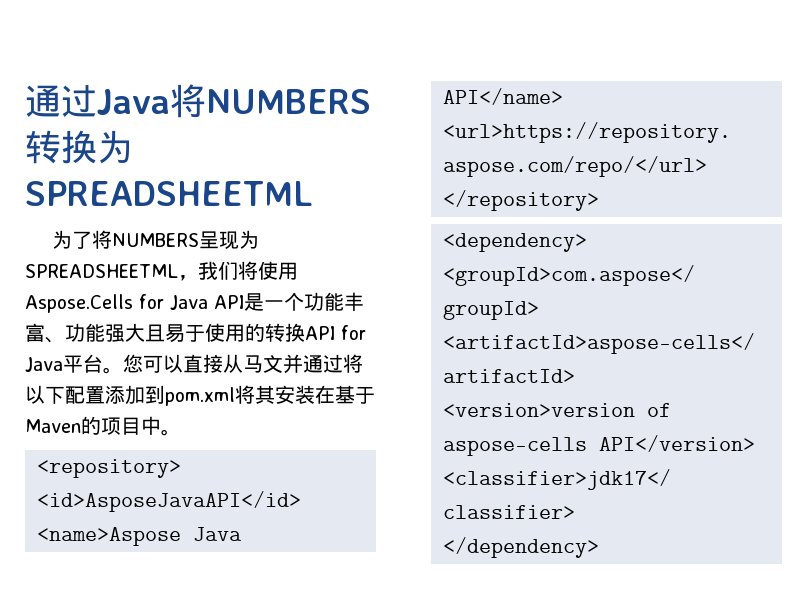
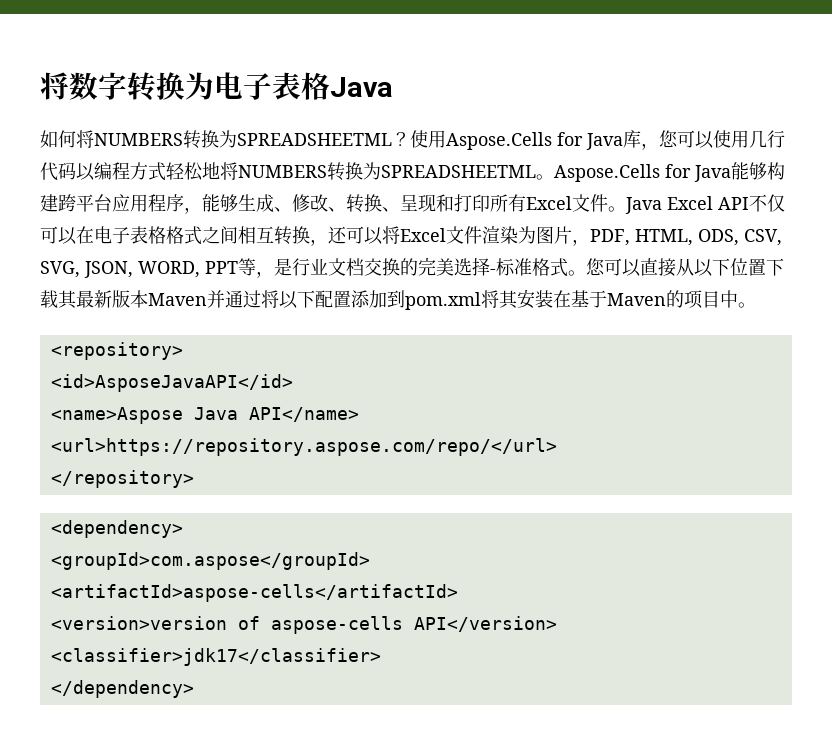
- 通过Java将NUMBERS转换为SPREADSHEETML
- 为了将NUMBERS呈现为SPREADSHEETML，我们将使用Aspose.Cells for Java API是一个功能丰富、功能强大且易于使用的转换API for Java平台。您可以直接从马文并通过将以下配置添加到pom.xml将其安装在基于Maven的项目中。
+ 将数字转换为电子表格Java
+ 如何将NUMBERS转换为SPREADSHEETML？使用Aspose.Cells for Java库，您可以使用几行代码以编程方式轻松地将NUMBERS转换为SPREADSHEETML。Aspose.Cells for Java能够构建跨平台应用程序，能够生成、修改、转换、呈现和打印所有Excel文件。Java Excel API不仅可以在电子表格格式之间相互转换，还可以将Excel文件渲染为图片，PDF, HTML, ODS, CSV, SVG, JSON, WORD, PPT等，是行业文档交换的完美选择-标准格式。您可以直接从以下位置下载其最新版本Maven并通过将以下配置添加到pom.xml将其安装在基于Maven的项目中。

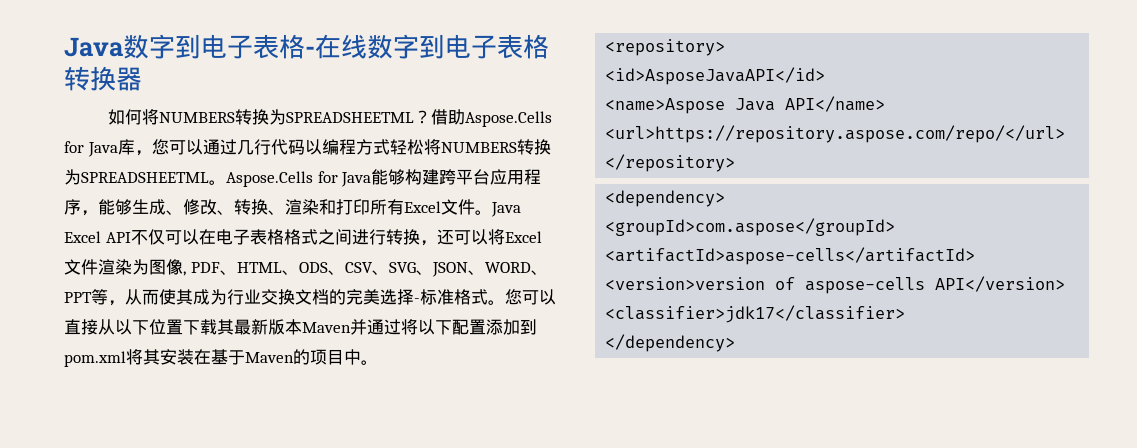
- 将数字转换为电子表格Java
+ Java数字到电子表格-在线数字到电子表格转换器
- 使用Aspose.Cells for Java库，您可以使用几行代码以编程方式轻松地将NUMBERS转换为SPREADSHEETML。
+ 借助Aspose.Cells for Java库，您可以通过几行代码以编程方式轻松将NUMBERS转换为SPREADSHEETML。
- Aspose.Cells for Java能够构建跨平台应用程序，能够生成、修改、转换、呈现和打印所有Excel文件。
+ Aspose.Cells for Java能够构建跨平台应用程序，能够生成、修改、转换、渲染和打印所有Excel文件。
- Java Excel API不仅可以在电子表格格式之间相互转换，还可以将Excel文件渲染为图片，PDF, HTML, ODS, CSV, SVG, JSON, WORD, PPT等，是行业文档交换的完美选择-标准格式。
+ Java Excel API不仅可以在电子表格格式之间进行转换，还可以将Excel文件渲染为图像, PDF、HTML、ODS、CSV、SVG、JSON、WORD、PPT等，从而使其成为行业交换文档的完美选择-标准格式。

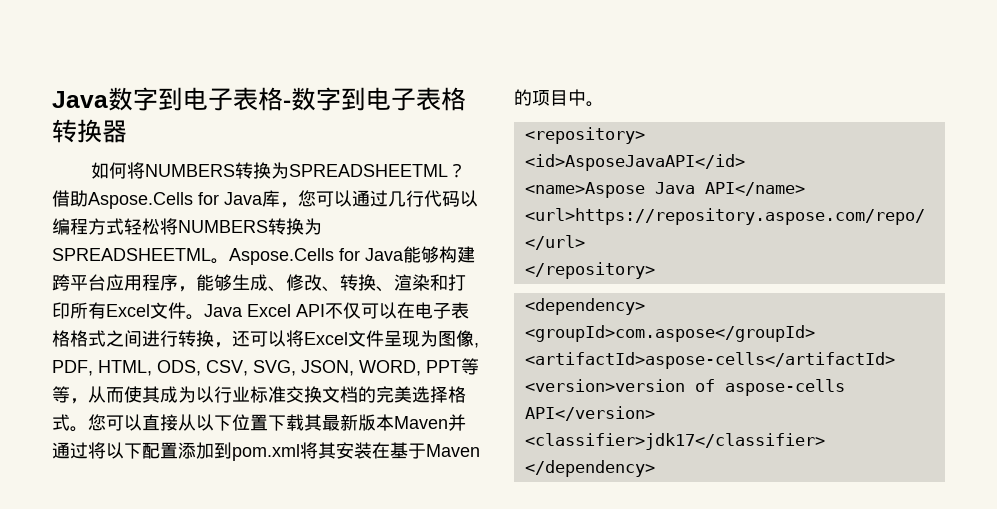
- Java数字到电子表格-在线数字到电子表格转换器
+ Java数字到电子表格-数字到电子表格转换器
- Java Excel API不仅可以在电子表格格式之间进行转换，还可以将Excel文件渲染为图像, PDF、HTML、ODS、CSV、SVG、JSON、WORD、PPT等，从而使其成为行业交换文档的完美选择-标准格式。
+ Java Excel API不仅可以在电子表格格式之间进行转换，还可以将Excel文件呈现为图像, PDF, HTML, ODS, CSV, SVG, JSON, WORD, PPT等等，从而使其成为以行业标准交换文档的完美选择格式。

